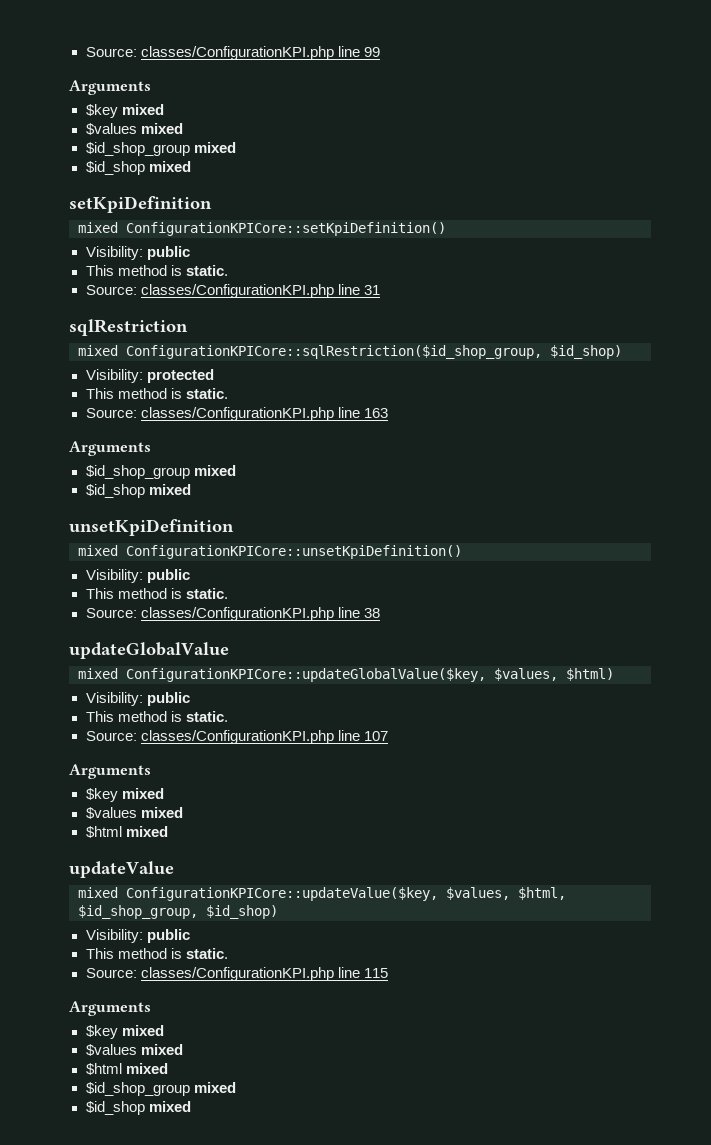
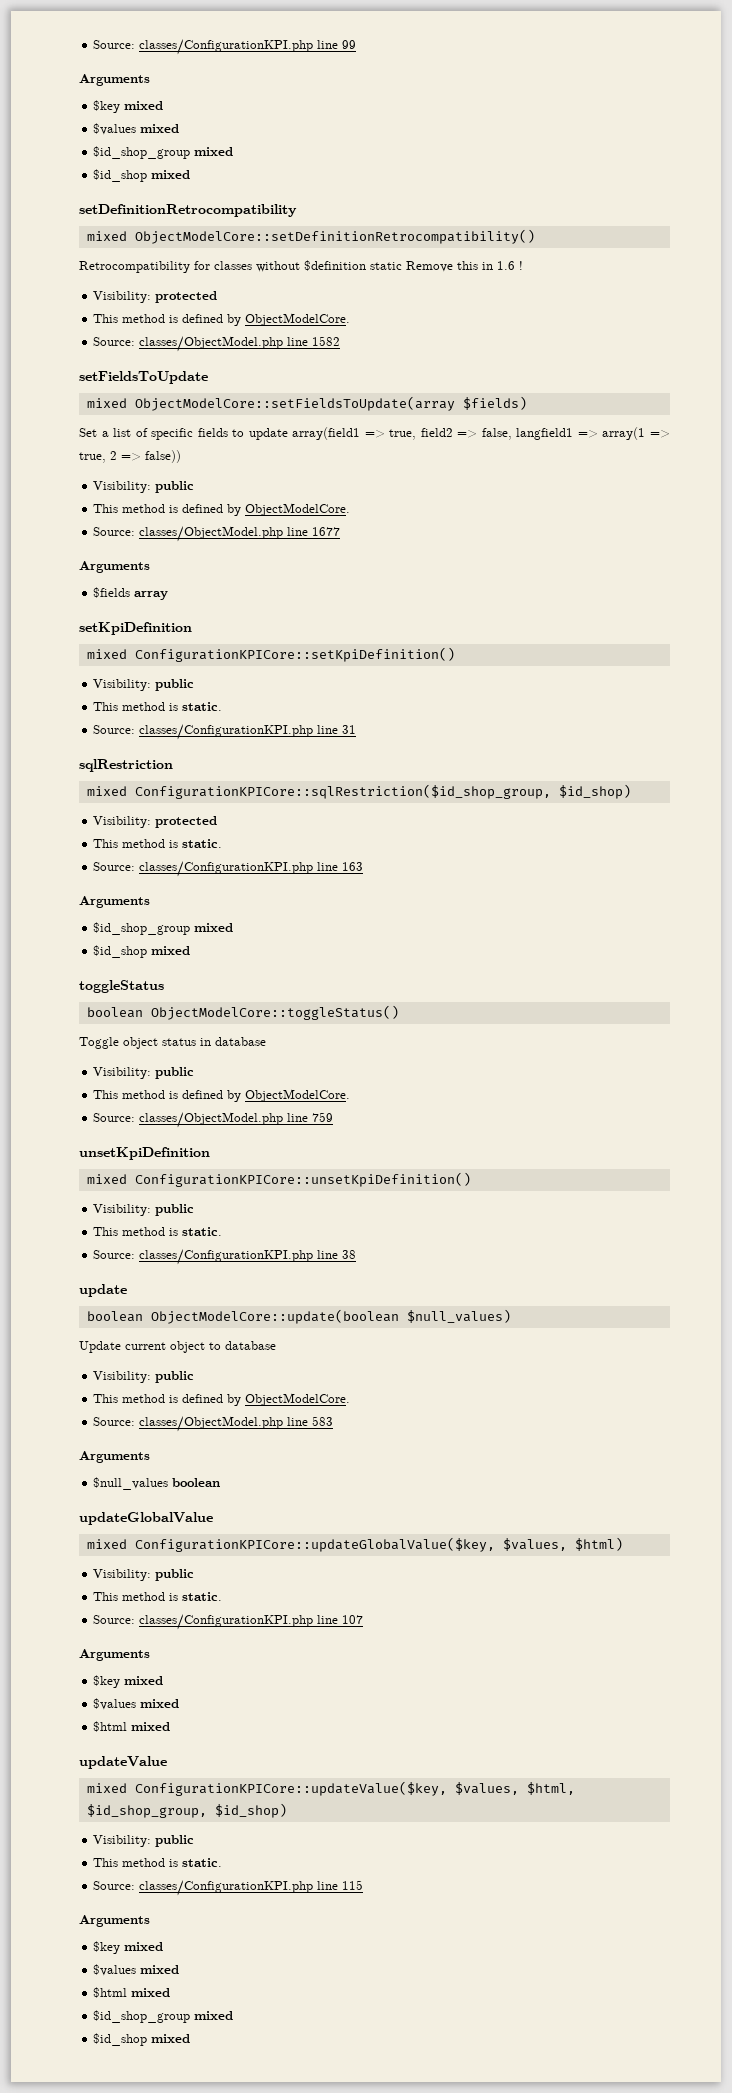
+ setDefinitionRetrocompatibility
+ mixed ObjectModelCore::setDefinitionRetrocompatibility()
+ Retrocompatibility for classes without $definition static Remove this in 1.6 !
+ Visibility: protected
+ This method is defined by ObjectModelCore.
+ Source: classes/ObjectModel.php line 1582
+ setFieldsToUpdate
+ mixed ObjectModelCore::setFieldsToUpdate(array $fields)
+ Set a list of specific fields to update array(field1 => true, field2 => false, langfield1 => array(1 => true, 2 => false))
+ Visibility: public
+ This method is defined by ObjectModelCore.
+ Source: classes/ObjectModel.php line 1677
+ Arguments
+ $fields array
+ toggleStatus
+ boolean ObjectModelCore::toggleStatus()
+ Toggle object status in database
+ Visibility: public
+ This method is defined by ObjectModelCore.
+ Source: classes/ObjectModel.php line 759
  Source: classes/ConfigurationKPI.php line 38
+ update
+ boolean ObjectModelCore::update(boolean $null_values)
+ Update current object to database
+ Visibility: public
+ This method is defined by ObjectModelCore.
+ Source: classes/ObjectModel.php line 583
+ Arguments
+ $null_values boolean

